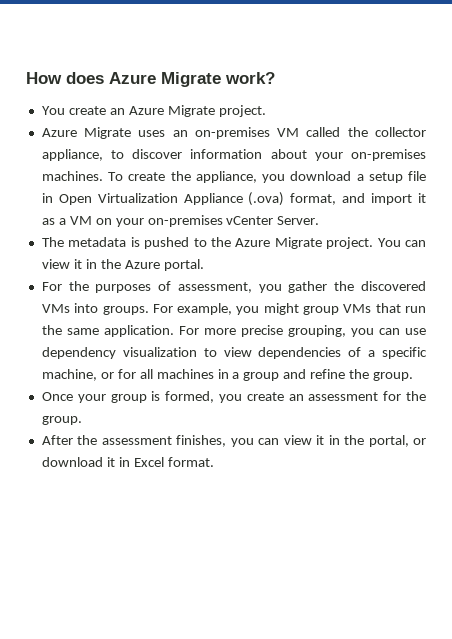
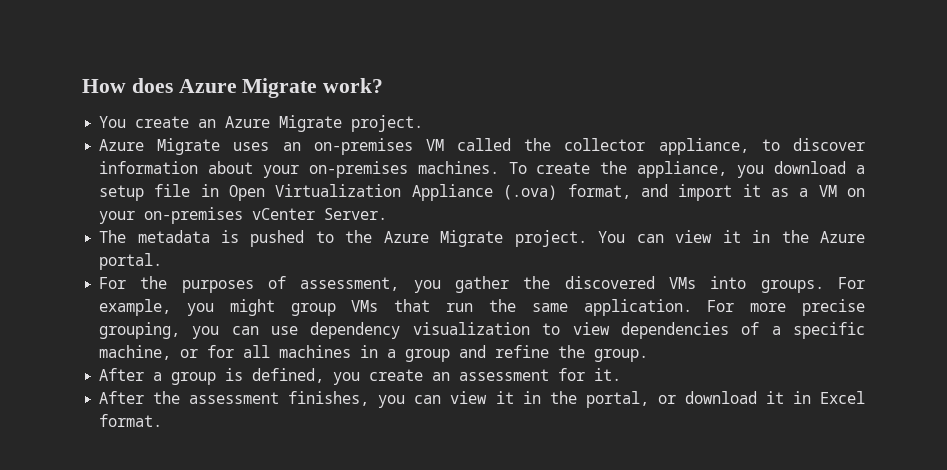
- Once your group is formed, you create an assessment for the group.
+ After a group is defined, you create an assessment for it.

